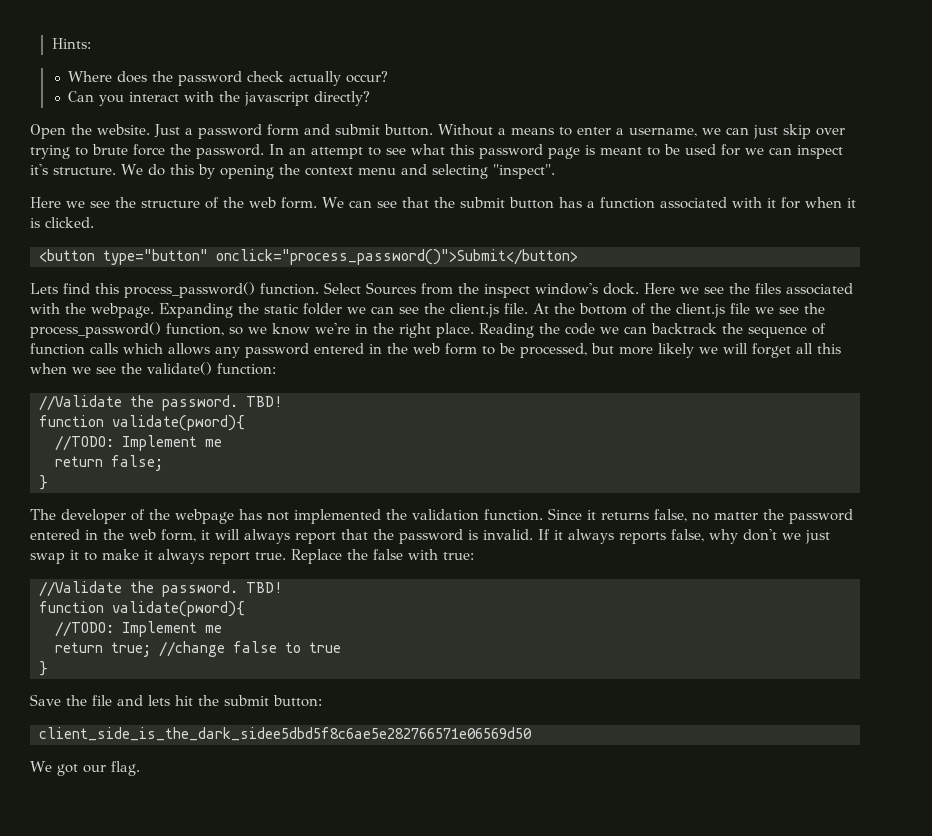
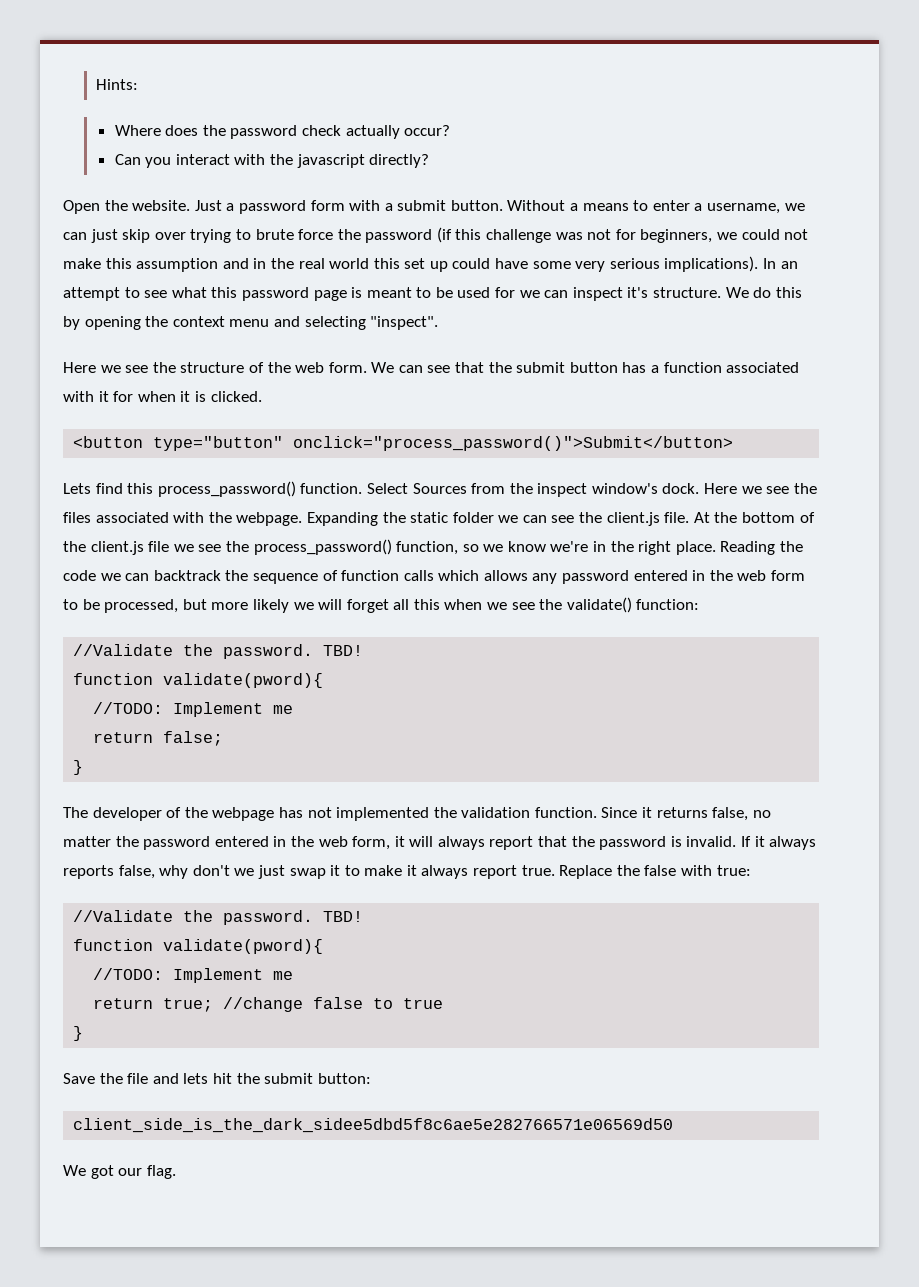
- Just a password form and submit button.
+ Just a password form with a submit button.
- Without a means to enter a username, we can just skip over trying to brute force the password.
+ Without a means to enter a username, we can just skip over trying to brute force the password (if this challenge was not for beginners, we could not make this assumption and in the real world this set up could have some very serious implications).

